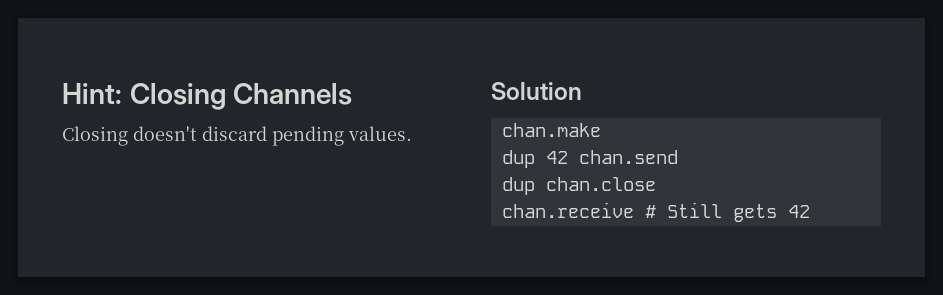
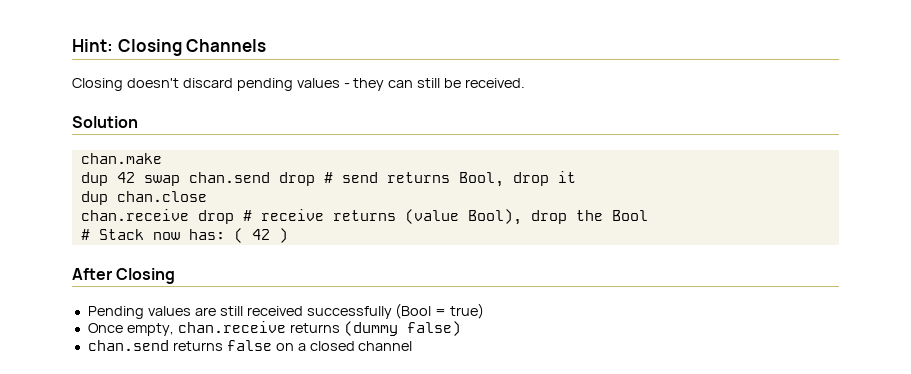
- Closing doesn't discard pending values.
+ Closing doesn't discard pending values - they can still be received.
- dup 42 chan.send
+ dup 42 swap chan.send drop # send returns Bool, drop it
  dup chan.close
- chan.receive # Still gets 42
+ chan.receive drop # receive returns (value Bool), drop the Bool
+ # Stack now has: ( 42 )
+ After Closing
+ Pending values are still received successfully (Bool = true)
+ Once empty, chan.receive returns (dummy false)
+ chan.send returns false on a closed channel

